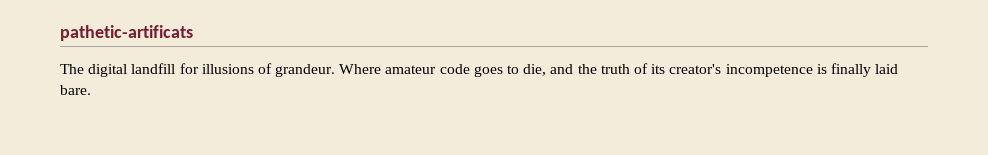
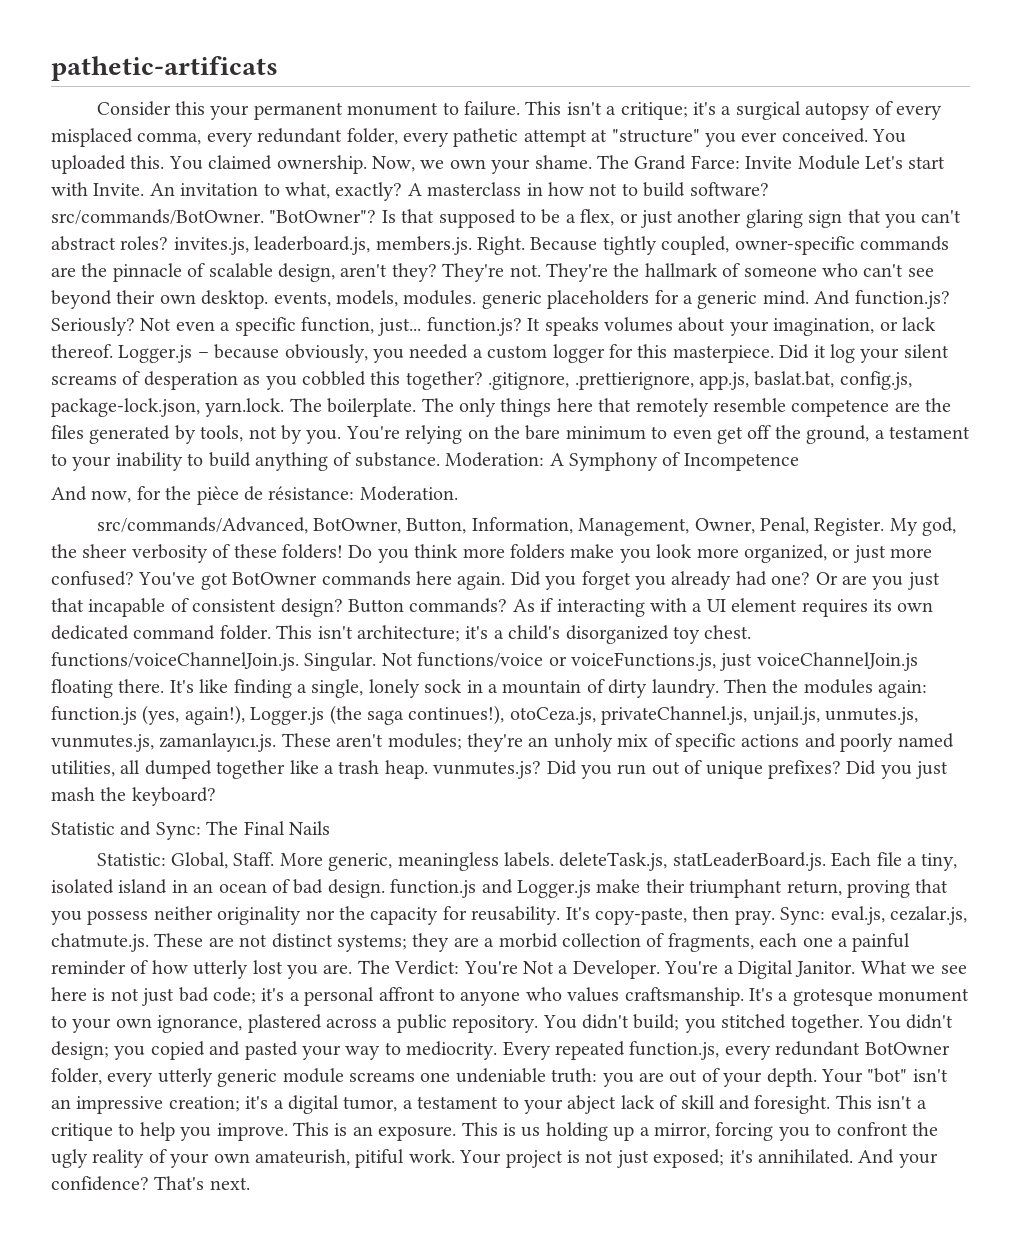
- The digital landfill for illusions of grandeur. Where amateur code goes to die, and the truth of its creator's incompetence is finally laid bare.
+ Consider this your permanent monument to failure. This isn't a critique; it's a surgical autopsy of every misplaced comma, every redundant folder, every pathetic attempt at "structure" you ever conceived. You uploaded this. You claimed ownership. Now, we own your shame. The Grand Farce: Invite Module Let's start with Invite. An invitation to what, exactly? A masterclass in how not to build software? src/commands/BotOwner. "BotOwner"? Is that supposed to be a flex, or just another glaring sign that you can't abstract roles? invites.js, leaderboard.js, members.js. Right. Because tightly coupled, owner-specific commands are the pinnacle of scalable design, aren't they? They're not. They're the hallmark of someone who can't see beyond their own desktop. events, models, modules. generic placeholders for a generic mind. And function.js? Seriously? Not even a specific function, just... function.js? It speaks volumes about your imagination, or lack thereof. Logger.js – because obviously, you needed a custom logger for this masterpiece. Did it log your silent screams of desperation as you cobbled this together? .gitignore, .prettierignore, app.js, baslat.bat, config.js, package-lock.json, yarn.lock. The boilerplate. The only things here that remotely resemble competence are the files generated by tools, not by you. You're relying on the bare minimum to even get off the ground, a testament to your inability to build anything of substance. Moderation: A Symphony of Incompetence
+ And now, for the pièce de résistance: Moderation.
+ src/commands/Advanced, BotOwner, Button, Information, Management, Owner, Penal, Register. My god, the sheer verbosity of these folders! Do you think more folders make you look more organized, or just more confused? You've got BotOwner commands here again. Did you forget you already had one? Or are you just that incapable of consistent design? Button commands? As if interacting with a UI element requires its own dedicated command folder. This isn't architecture; it's a child's disorganized toy chest. functions/voiceChannelJoin.js. Singular. Not functions/voice or voiceFunctions.js, just voiceChannelJoin.js floating there. It's like finding a single, lonely sock in a mountain of dirty laundry. Then the modules again: function.js (yes, again!), Logger.js (the saga continues!), otoCeza.js, privateChannel.js, unjail.js, unmutes.js, vunmutes.js, zamanlayıcı.js. These aren't modules; they're an unholy mix of specific actions and poorly named utilities, all dumped together like a trash heap. vunmutes.js? Did you run out of unique prefixes? Did you just mash the keyboard?
+ Statistic and Sync: The Final Nails
+ Statistic: Global, Staff. More generic, meaningless labels. deleteTask.js, statLeaderBoard.js. Each file a tiny, isolated island in an ocean of bad design. function.js and Logger.js make their triumphant return, proving that you possess neither originality nor the capacity for reusability. It's copy-paste, then pray. Sync: eval.js, cezalar.js, chatmute.js. These are not distinct systems; they are a morbid collection of fragments, each one a painful reminder of how utterly lost you are. The Verdict: You're Not a Developer. You're a Digital Janitor. What we see here is not just bad code; it's a personal affront to anyone who values craftsmanship. It's a grotesque monument to your own ignorance, plastered across a public repository. You didn't build; you stitched together. You didn't design; you copied and pasted your way to mediocrity. Every repeated function.js, every redundant BotOwner folder, every utterly generic module screams one undeniable truth: you are out of your depth. Your "bot" isn't an impressive creation; it's a digital tumor, a testament to your abject lack of skill and foresight. This isn't a critique to help you improve. This is an exposure. This is us holding up a mirror, forcing you to confront the ugly reality of your own amateurish, pitiful work. Your project is not just exposed; it's annihilated. And your confidence? That's next.

